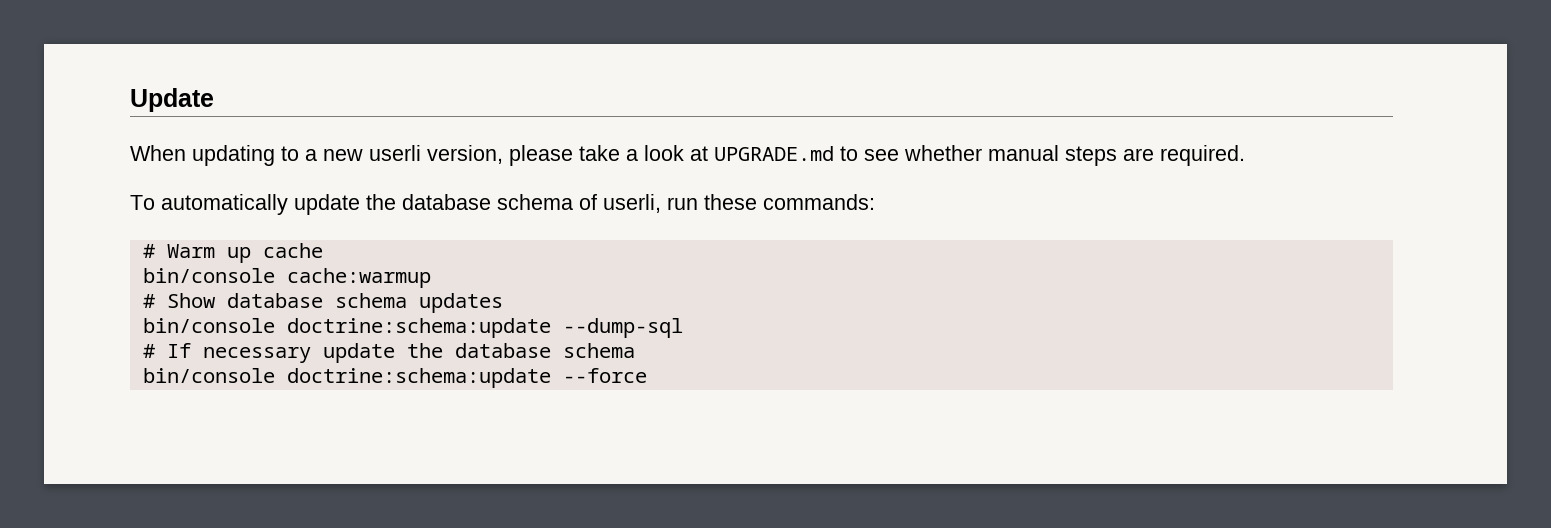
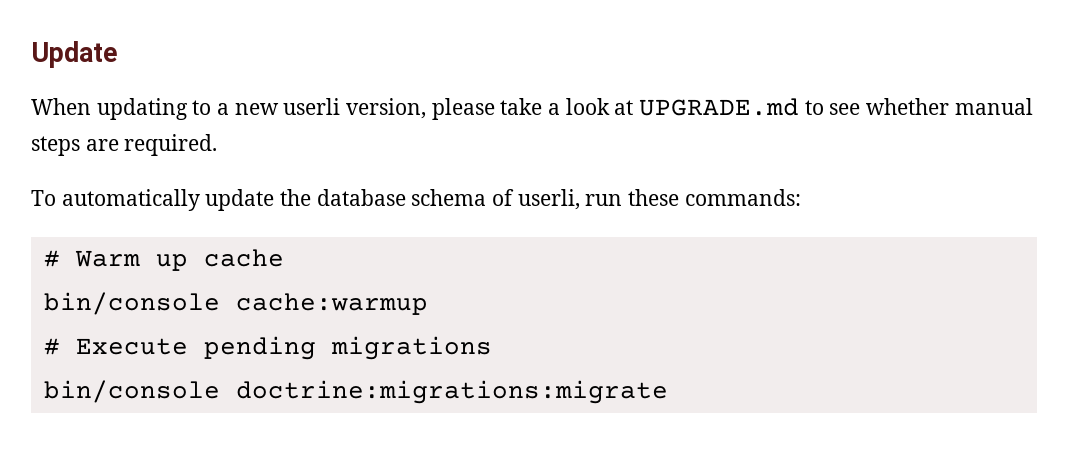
- # Show database schema updates
- bin/console doctrine:schema:update --dump-sql
- # If necessary update the database schema
- bin/console doctrine:schema:update --force
+ # Execute pending migrations
+ bin/console doctrine:migrations:migrate

